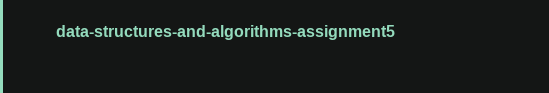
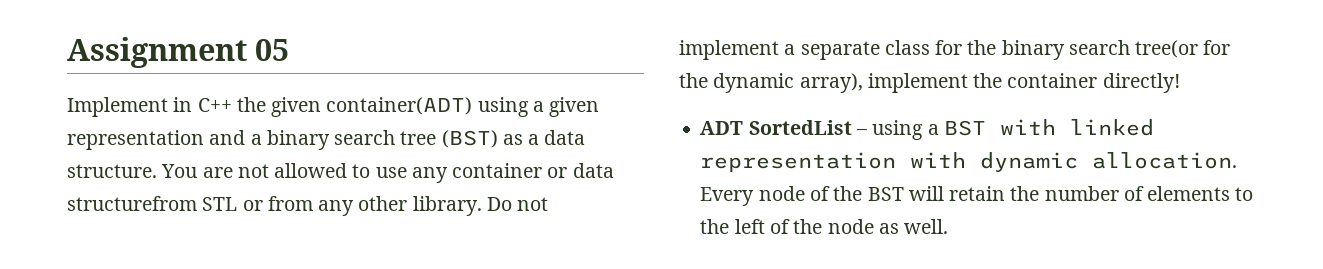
- data-structures-and-algorithms-assignment5
+ Assignment 05
+ Implement in C++ the given container(ADT) using a given representation and a binary search tree (BST) as a data structure. You are not allowed to use any container or data structurefrom STL or from any other library. Do not implement a separate class for the binary search tree(or for the dynamic array), implement the container directly!
+ ADT SortedList – using a BST with linked representation with dynamic allocation. Every node of the BST will retain the number of elements to the left of the node as well.

